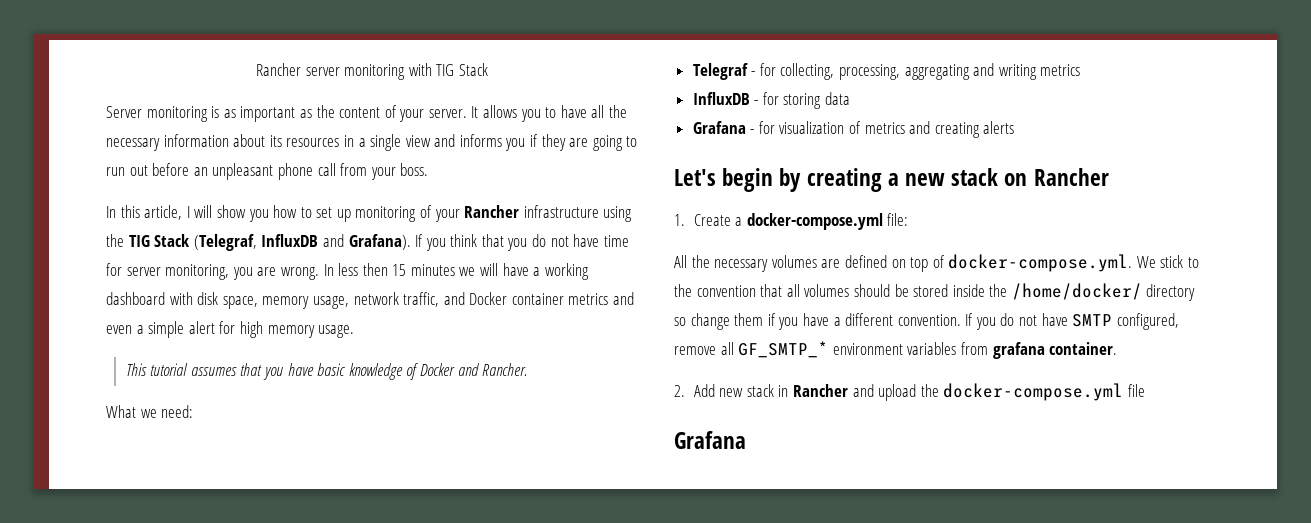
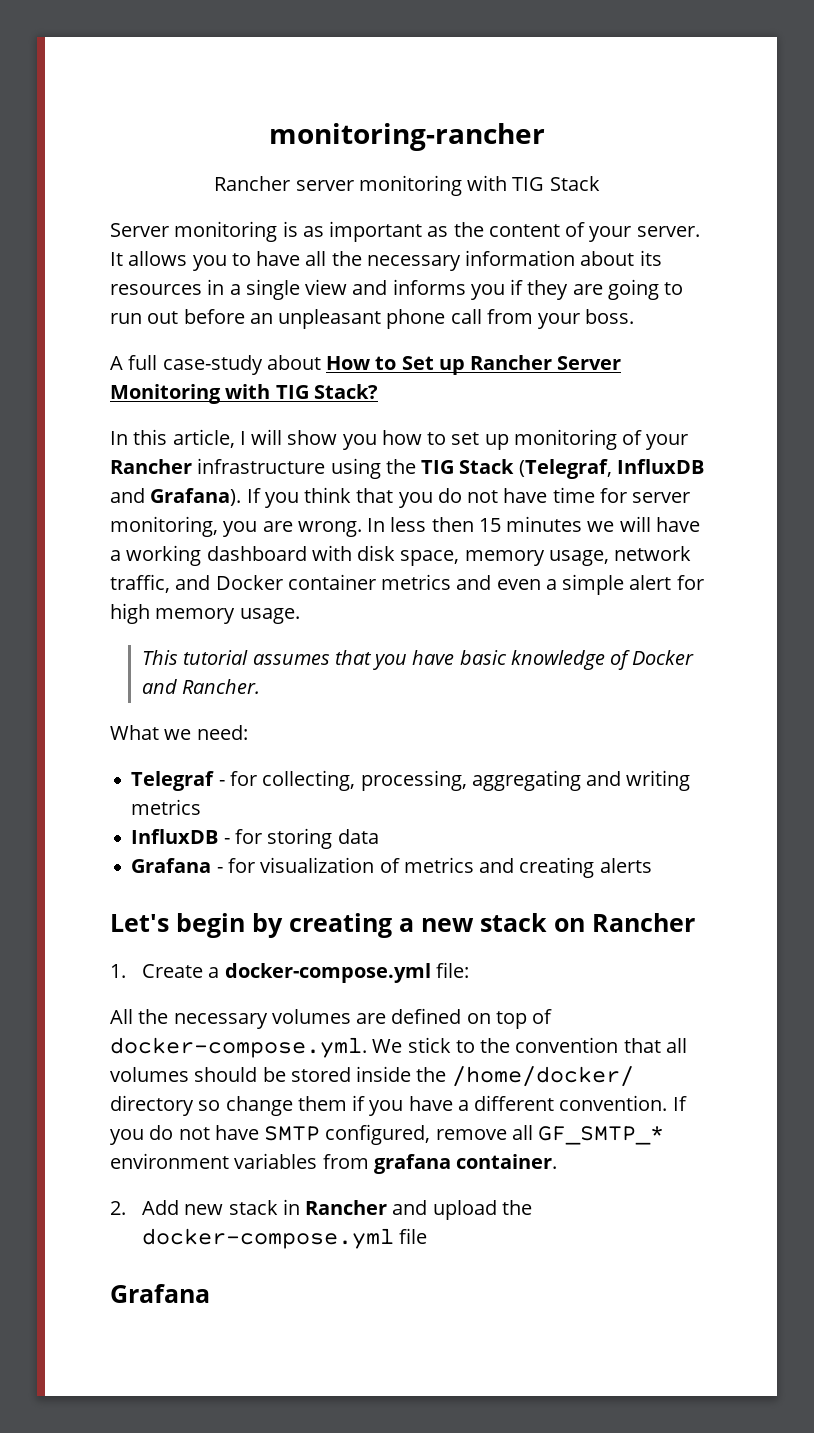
+ monitoring-rancher
+ A full case-study about How to Set up Rancher Server Monitoring with TIG Stack?

